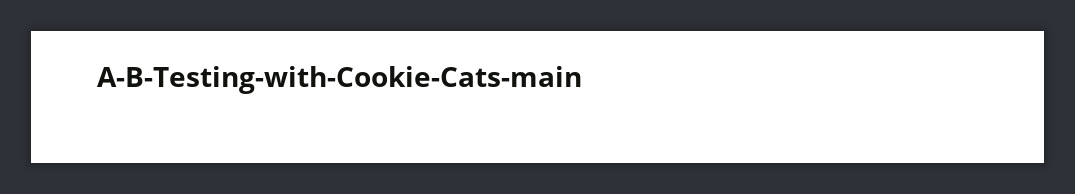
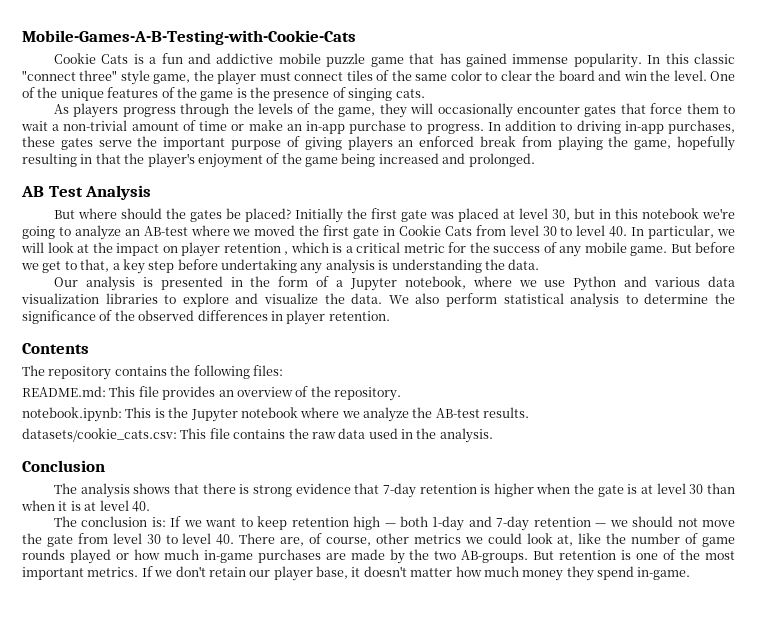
- A-B-Testing-with-Cookie-Cats-main
+ Mobile-Games-A-B-Testing-with-Cookie-Cats
+ Cookie Cats is a fun and addictive mobile puzzle game that has gained immense popularity. In this classic "connect three" style game, the player must connect tiles of the same color to clear the board and win the level. One of the unique features of the game is the presence of singing cats.
+ As players progress through the levels of the game, they will occasionally encounter gates that force them to wait a non-trivial amount of time or make an in-app purchase to progress. In addition to driving in-app purchases, these gates serve the important purpose of giving players an enforced break from playing the game, hopefully resulting in that the player's enjoyment of the game being increased and prolonged.
+ AB Test Analysis
+ But where should the gates be placed? Initially the first gate was placed at level 30, but in this notebook we're going to analyze an AB-test where we moved the first gate in Cookie Cats from level 30 to level 40. In particular, we will look at the impact on player retention , which is a critical metric for the success of any mobile game. But before we get to that, a key step before undertaking any analysis is understanding the data.
+ Our analysis is presented in the form of a Jupyter notebook, where we use Python and various data visualization libraries to explore and visualize the data. We also perform statistical analysis to determine the significance of the observed differences in player retention.
+ Contents
+ The repository contains the following files:
+ README.md: This file provides an overview of the repository.
+ notebook.ipynb: This is the Jupyter notebook where we analyze the AB-test results.
+ datasets/cookie_cats.csv: This file contains the raw data used in the analysis.
+ Conclusion
+ The analysis shows that there is strong evidence that 7-day retention is higher when the gate is at level 30 than when it is at level 40.
+ The conclusion is: If we want to keep retention high — both 1-day and 7-day retention — we should not move the gate from level 30 to level 40. There are, of course, other metrics we could look at, like the number of game rounds played or how much in-game purchases are made by the two AB-groups. But retention is one of the most important metrics. If we don't retain our player base, it doesn't matter how much money they spend in-game.

